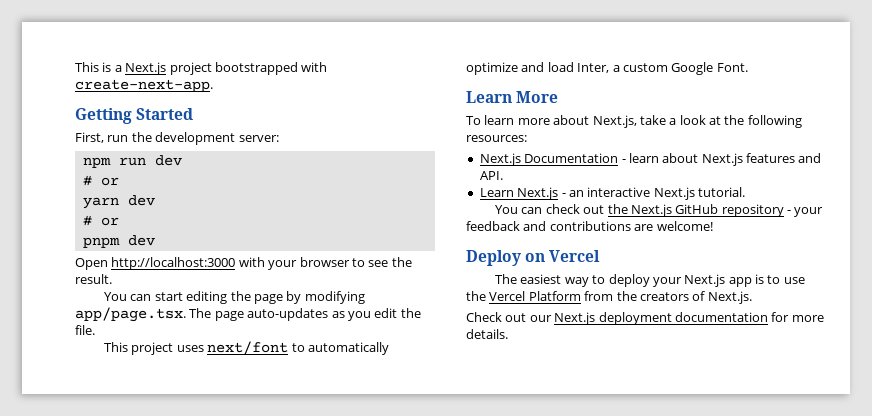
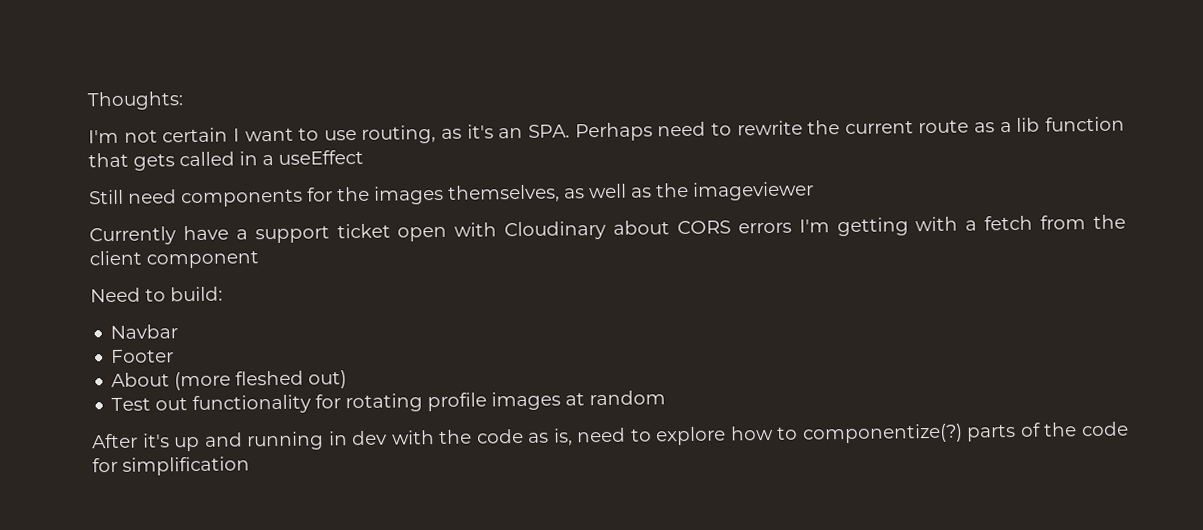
- This is a Next.js project bootstrapped with create-next-app.
- Getting Started
- First, run the development server:
- npm run dev
- # or
- yarn dev
- # or
- pnpm dev
- Open http://localhost:3000 with your browser to see the result.
- You can start editing the page by modifying app/page.tsx. The page auto-updates as you edit the file.
- This project uses next/font to automatically optimize and load Inter, a custom Google Font.
- Learn More
- To learn more about Next.js, take a look at the following resources:
- Next.js Documentation - learn about Next.js features and API.
- Learn Next.js - an interactive Next.js tutorial.
- You can check out the Next.js GitHub repository - your feedback and contributions are welcome!
- Deploy on Vercel
- The easiest way to deploy your Next.js app is to use the Vercel Platform from the creators of Next.js.
- Check out our Next.js deployment documentation for more details.
+ Thoughts:
+ I'm not certain I want to use routing, as it's an SPA. Perhaps need to rewrite the current route as a lib function that gets called in a useEffect
+ Still need components for the images themselves, as well as the imageviewer
+ Currently have a support ticket open with Cloudinary about CORS errors I'm getting with a fetch from the client component
+ Need to build:
+ Navbar
+ Footer
+ About (more fleshed out)
+ Test out functionality for rotating profile images at random
+ After it's up and running in dev with the code as is, need to explore how to componentize(?) parts of the code for simplification

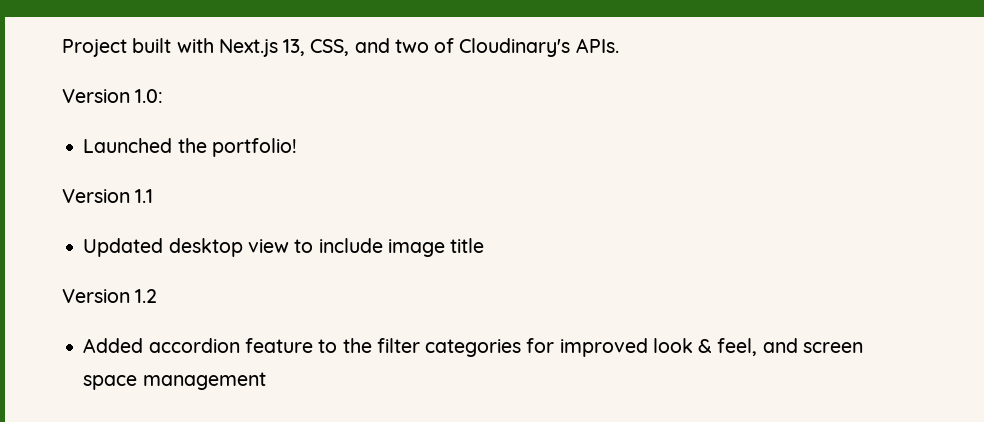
- Thoughts:
- I'm not certain I want to use routing, as it's an SPA. Perhaps need to rewrite the current route as a lib function that gets called in a useEffect
- Still need components for the images themselves, as well as the imageviewer
- Currently have a support ticket open with Cloudinary about CORS errors I'm getting with a fetch from the client component
- Need to build:
- Navbar
- Footer
- About (more fleshed out)
- Test out functionality for rotating profile images at random
- After it's up and running in dev with the code as is, need to explore how to componentize(?) parts of the code for simplification
+ Project built with Next.js 13, CSS, and two of Cloudinary's APIs.
+ Version 1.0:
+ Launched the portfolio!
+ Version 1.1
+ Updated desktop view to include image title
+ Version 1.2
+ Added accordion feature to the filter categories for improved look & feel, and screen space management

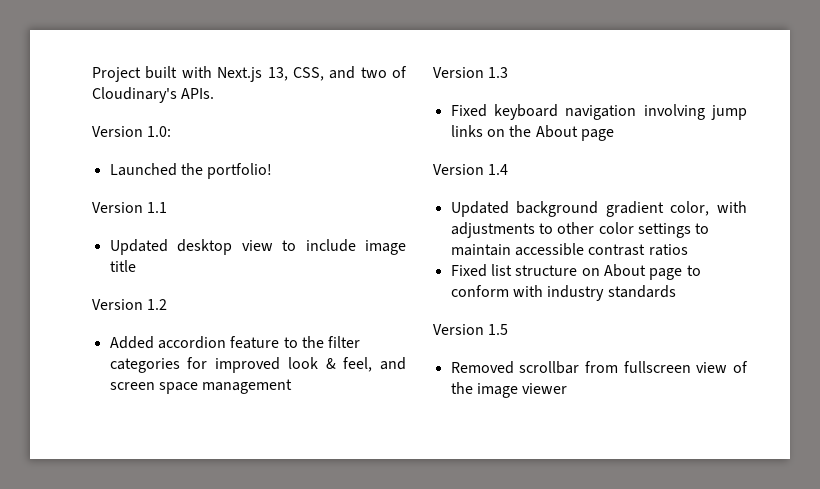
+ Version 1.3
+ Fixed keyboard navigation involving jump links on the About page
+ Version 1.4
+ Updated background gradient color, with adjustments to other color settings to maintain accessible contrast ratios
+ Fixed list structure on About page to conform with industry standards
+ Version 1.5
+ Removed scrollbar from fullscreen view of the image viewer

